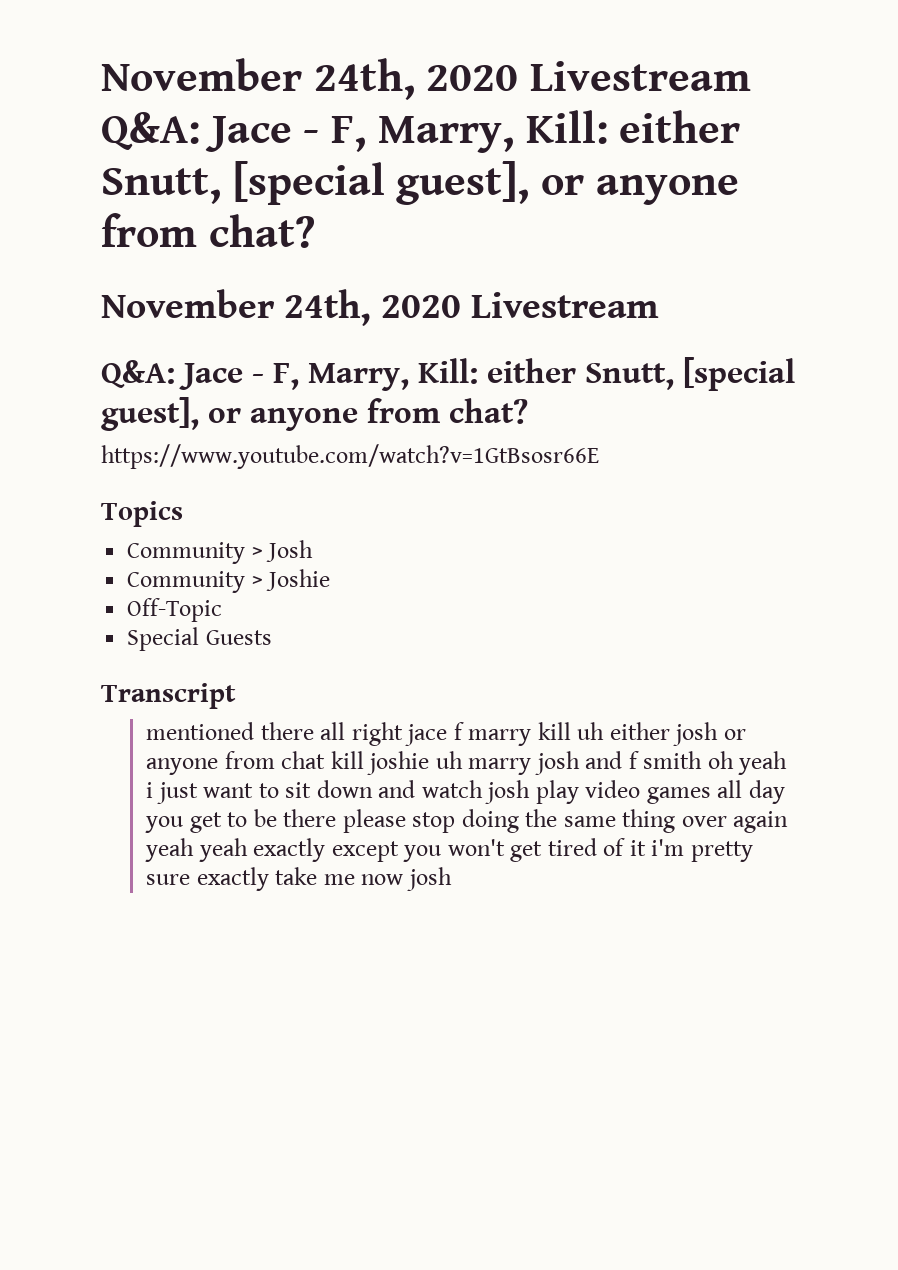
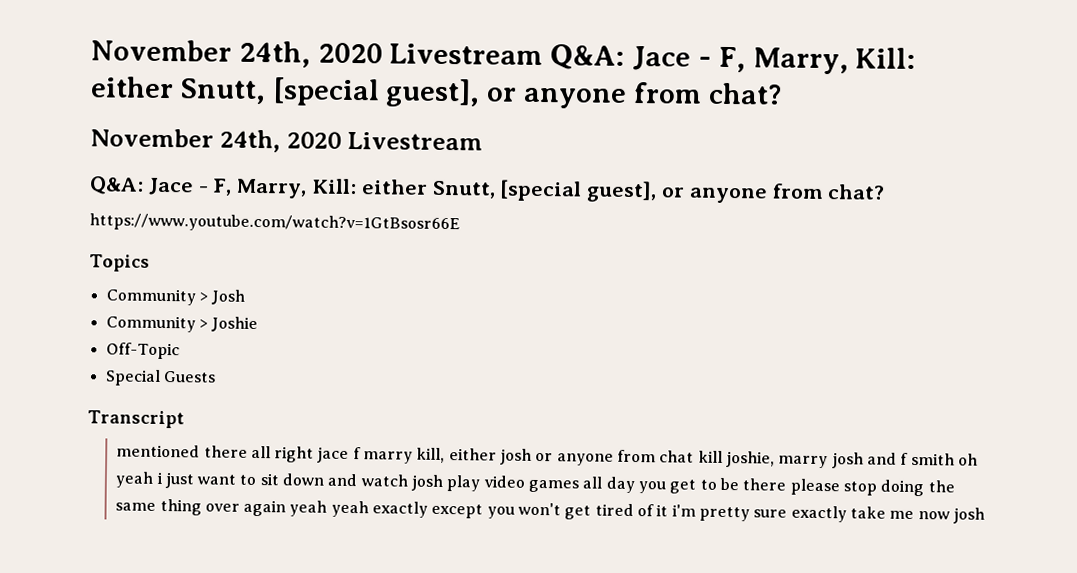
- mentioned there all right jace f marry kill uh either josh or anyone from chat kill joshie uh marry josh and f smith oh yeah i just want to sit down and watch josh play video games all day you get to be there please stop doing the same thing over again yeah yeah exactly except you won't get tired of it i'm pretty sure exactly take me now josh
+ mentioned there all right jace f marry kill, either josh or anyone from chat kill joshie, marry josh and f smith oh yeah i just want to sit down and watch josh play video games all day you get to be there please stop doing the same thing over again yeah yeah exactly except you won't get tired of it i'm pretty sure exactly take me now josh

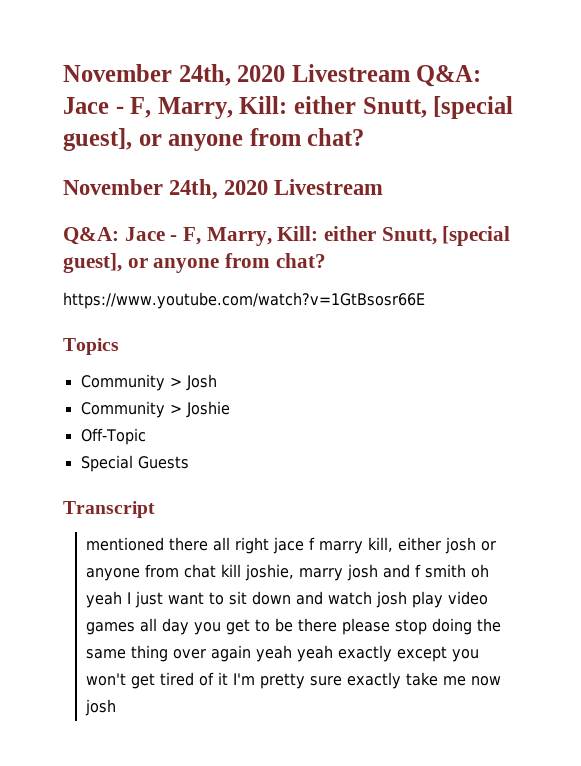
- mentioned there all right jace f marry kill, either josh or anyone from chat kill joshie, marry josh and f smith oh yeah i just want to sit down and watch josh play video games all day you get to be there please stop doing the same thing over again yeah yeah exactly except you won't get tired of it i'm pretty sure exactly take me now josh
+ mentioned there all right jace f marry kill, either josh or anyone from chat kill joshie, marry josh and f smith oh yeah I just want to sit down and watch josh play video games all day you get to be there please stop doing the same thing over again yeah yeah exactly except you won't get tired of it I'm pretty sure exactly take me now josh

